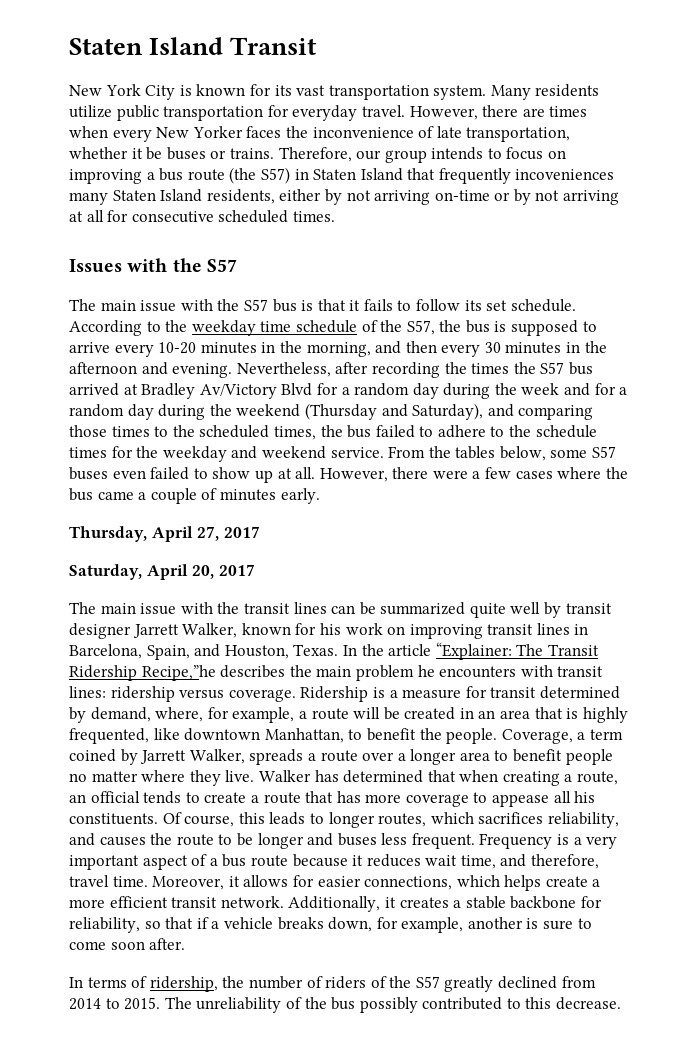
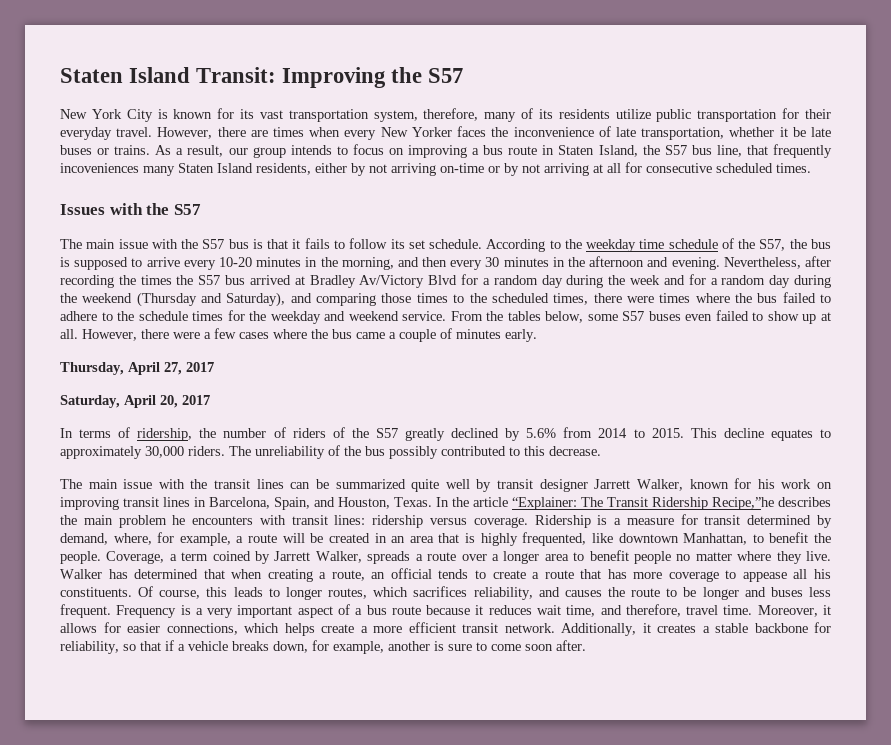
- Staten Island Transit
+ Staten Island Transit: Improving the S57
- New York City is known for its vast transportation system. Many residents utilize public transportation for everyday travel.
+ New York City is known for its vast transportation system, therefore, many of its residents utilize public transportation for their everyday travel.
- However, there are times when every New Yorker faces the inconvenience of late transportation, whether it be buses or trains.
+ However, there are times when every New Yorker faces the inconvenience of late transportation, whether it be late buses or trains.
- Therefore, our group intends to focus on improving a bus route (the S57) in Staten Island that frequently incoveniences many Staten Island residents, either by not arriving on-time or by not arriving at all for consecutive scheduled times.
+ As a result, our group intends to focus on improving a bus route in Staten Island, the S57 bus line, that frequently incoveniences many Staten Island residents, either by not arriving on-time or by not arriving at all for consecutive scheduled times.
- Nevertheless, after recording the times the S57 bus arrived at Bradley Av/Victory Blvd for a random day during the week and for a random day during the weekend (Thursday and Saturday), and comparing those times to the scheduled times, the bus failed to adhere to the schedule times for the weekday and weekend service.
+ Nevertheless, after recording the times the S57 bus arrived at Bradley Av/Victory Blvd for a random day during the week and for a random day during the weekend (Thursday and Saturday), and comparing those times to the scheduled times, there were times where the bus failed to adhere to the schedule times for the weekday and weekend service.
+ In terms of ridership, the number of riders of the S57 greatly declined by 5.6% from 2014 to 2015. This decline equates to approximately 30,000 riders. The unreliability of the bus possibly contributed to this decrease.
- In terms of ridership, the number of riders of the S57 greatly declined from 2014 to 2015. The unreliability of the bus possibly contributed to this decrease.

